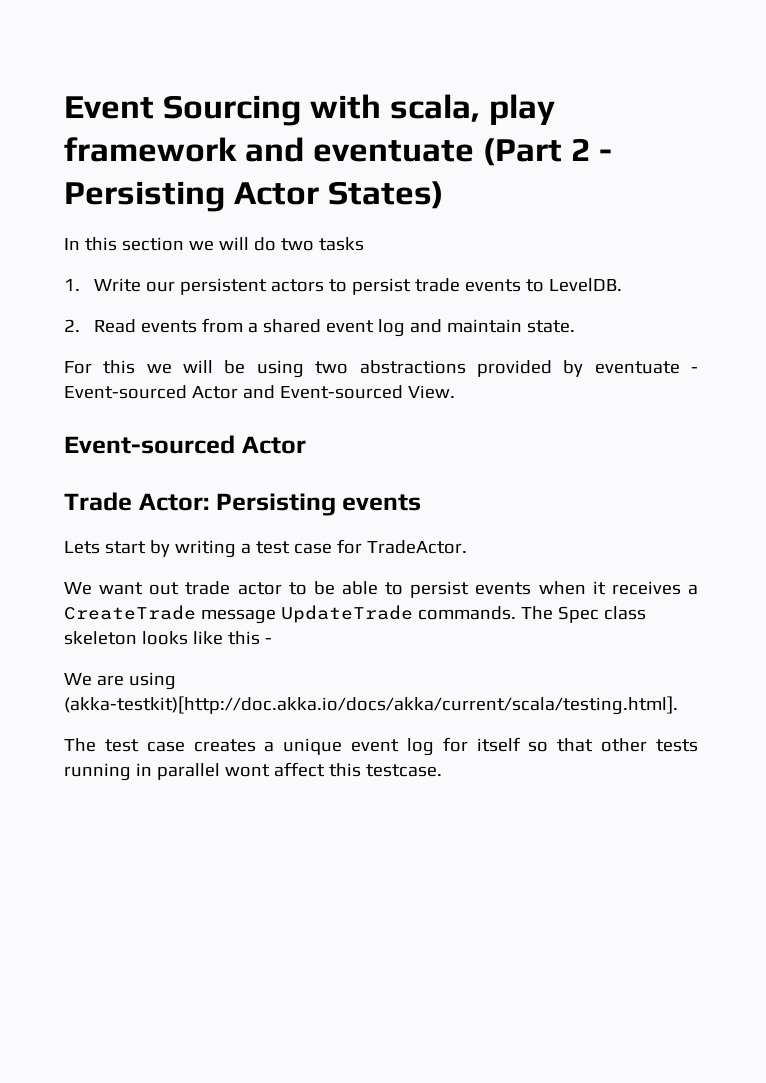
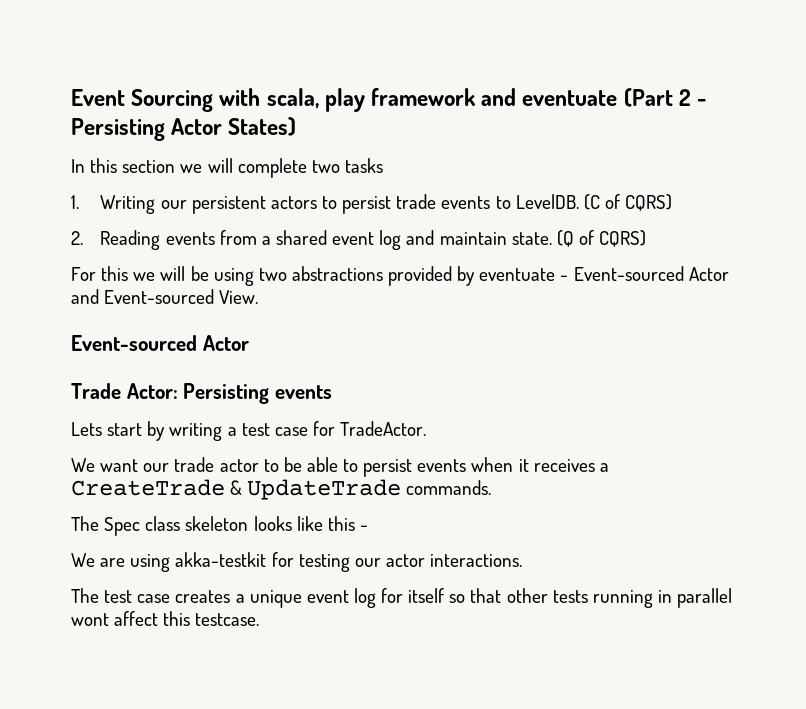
- In this section we will do two tasks
+ In this section we will complete two tasks
- 1. Write our persistent actors to persist trade events to LevelDB.
+ 1. Writing our persistent actors to persist trade events to LevelDB. (C of CQRS)
- 2. Read events from a shared event log and maintain state.
+ 2. Reading events from a shared event log and maintain state. (Q of CQRS)
- We want out trade actor to be able to persist events when it receives a CreateTrade message UpdateTrade commands. The Spec class skeleton looks like this -
+ We want our trade actor to be able to persist events when it receives a CreateTrade & UpdateTrade commands.
+ The Spec class skeleton looks like this -
- We are using (akka-testkit)[http://doc.akka.io/docs/akka/current/scala/testing.html].
+ We are using akka-testkit for testing our actor interactions.

